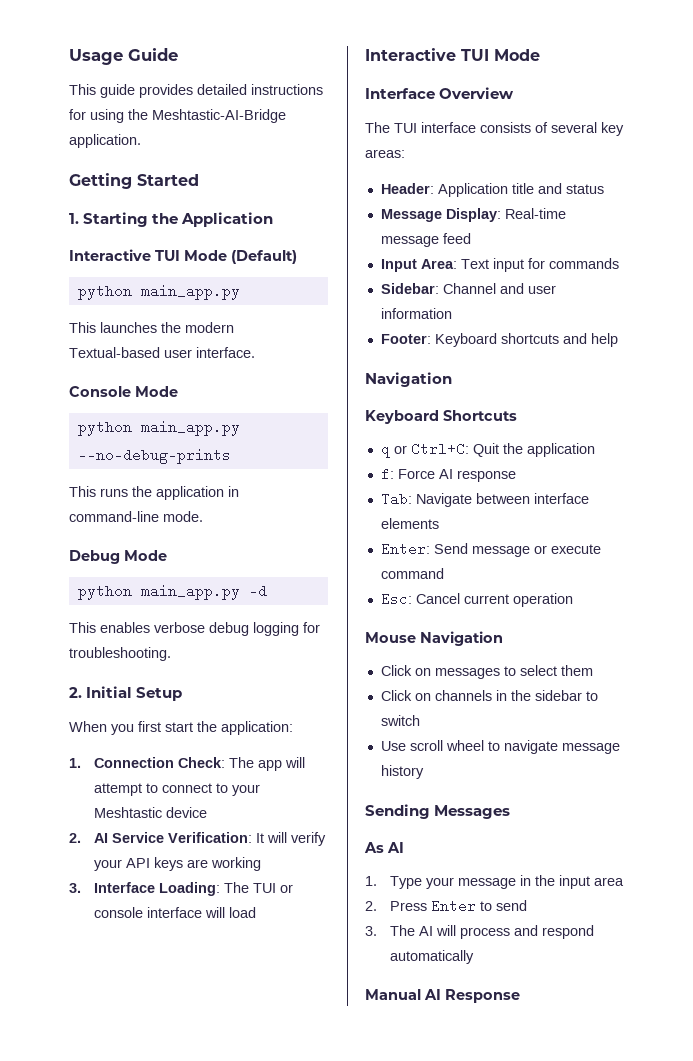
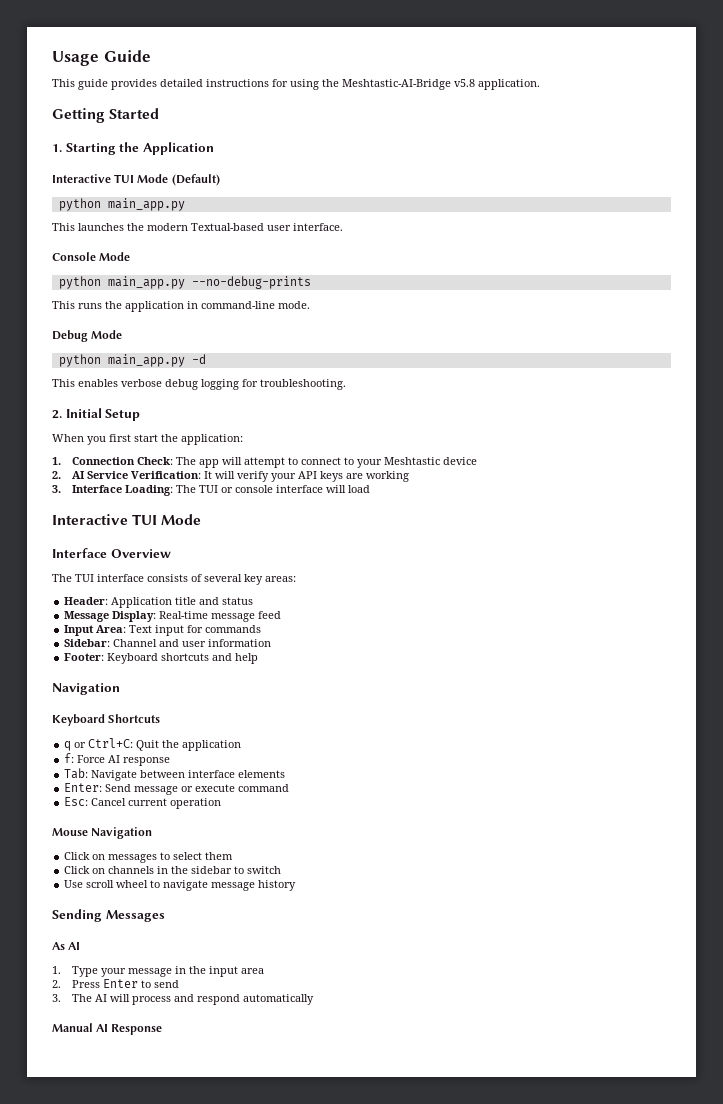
- This guide provides detailed instructions for using the Meshtastic-AI-Bridge application.
+ This guide provides detailed instructions for using the Meshtastic-AI-Bridge v5.8 application.

